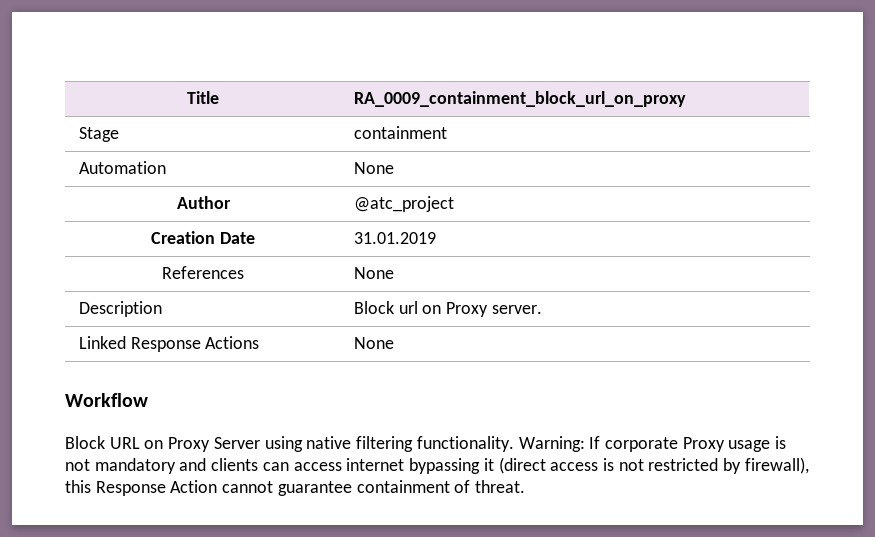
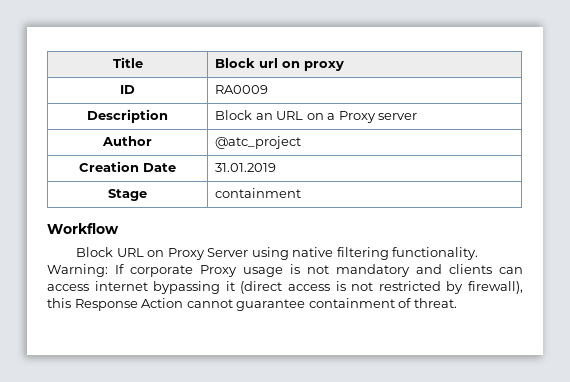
- Title | RA_0009_containment_block_url_on_proxy
- Stage | containment
- Automation | None
+ Title | Block url on proxy
+ ID | RA0009
+ Description | Block an URL on a Proxy server
- References | None
- Description | Block url on Proxy server.
- Linked Response Actions | None
+ Stage | containment

